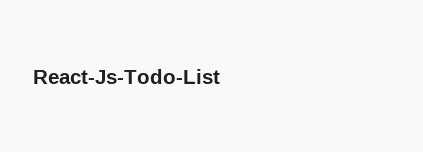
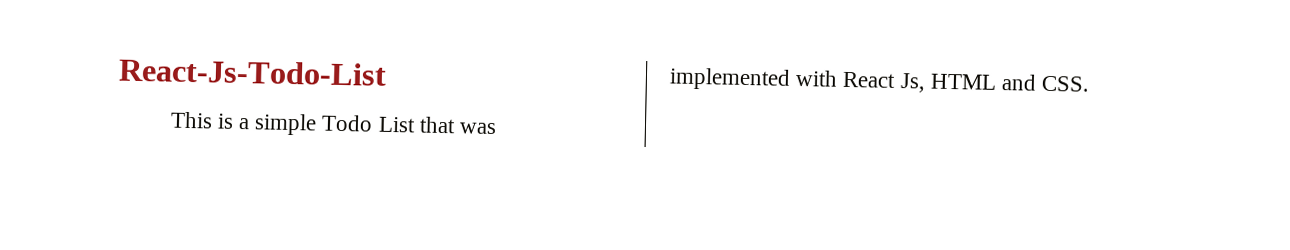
+ This is a simple Todo List that was implemented with React Js, HTML and CSS.

